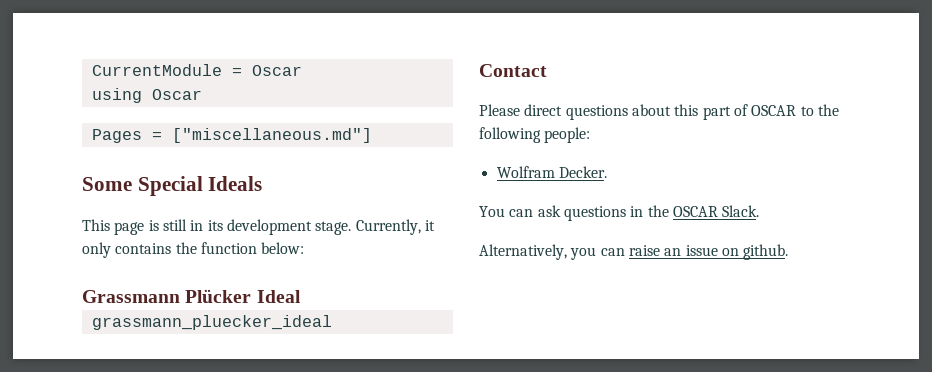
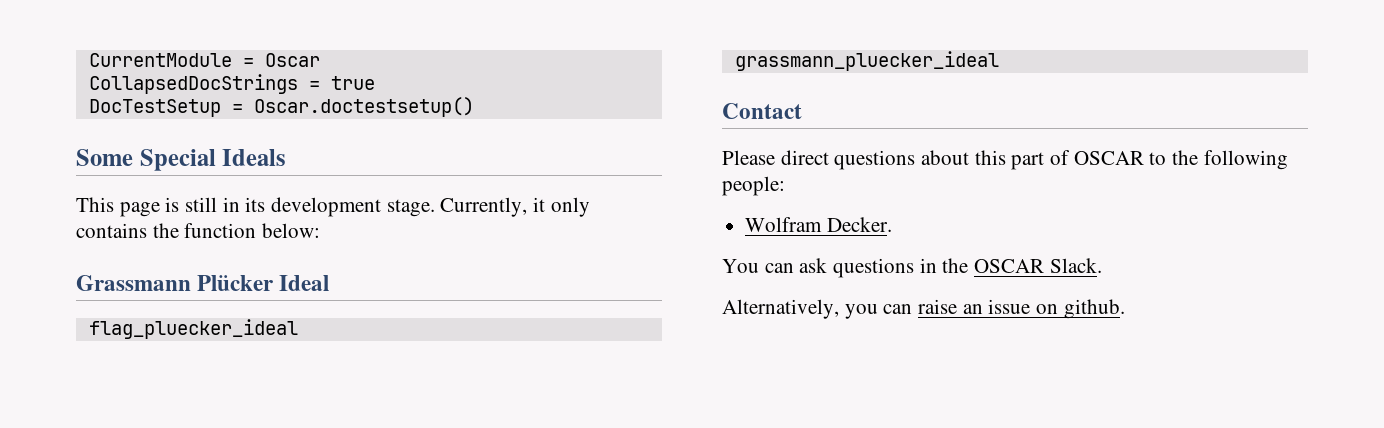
- using Oscar
- Pages = ["miscellaneous.md"]
+ CollapsedDocStrings = true
+ DocTestSetup = Oscar.doctestsetup()
+ flag_pluecker_ideal

